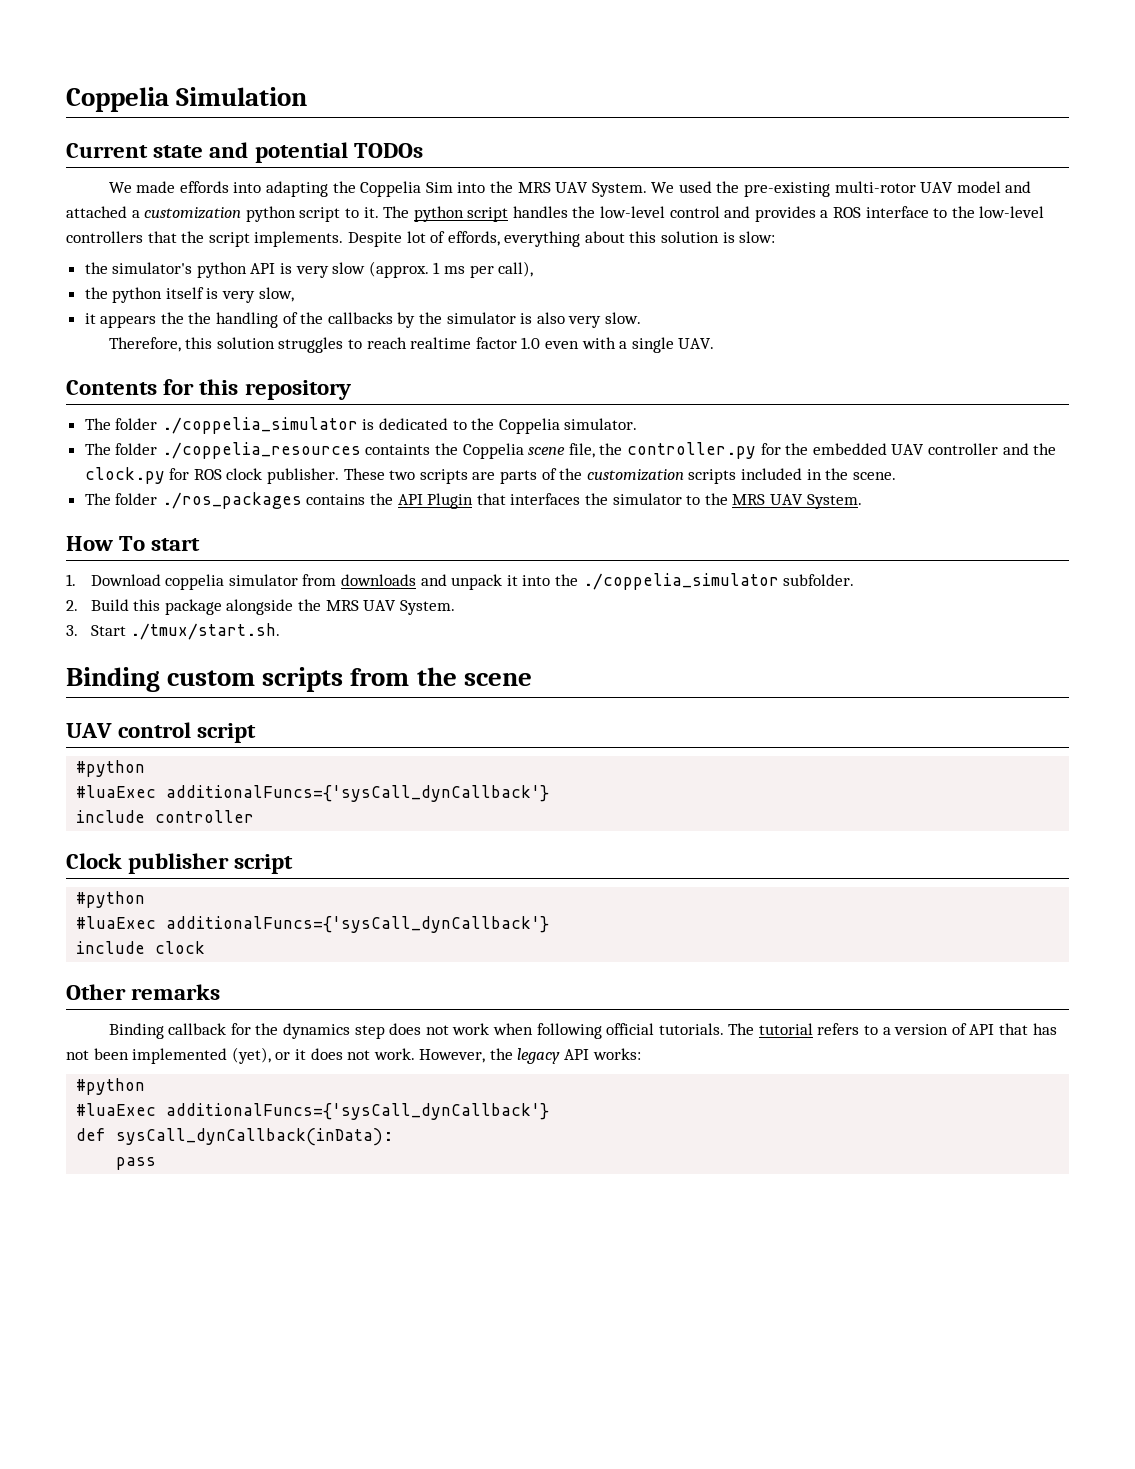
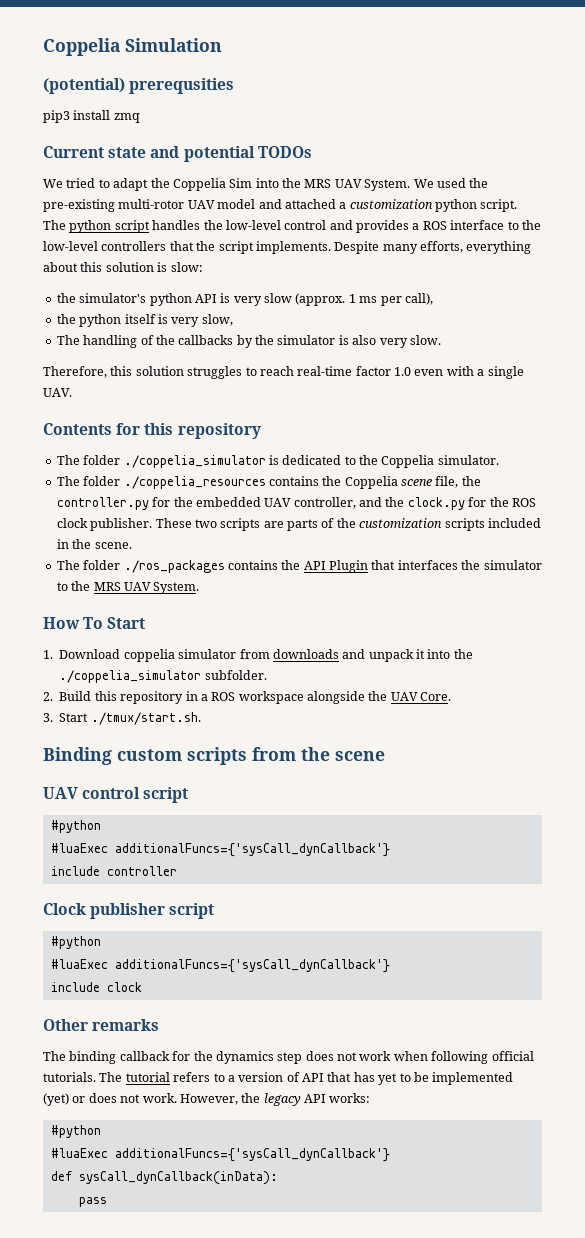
+ (potential) prerequsities
+ pip3 install zmq
- We made effords into adapting the Coppelia Sim into the MRS UAV System.
+ We tried to adapt the Coppelia Sim into the MRS UAV System.
- We used the pre-existing multi-rotor UAV model and attached a customization python script to it.
+ We used the pre-existing multi-rotor UAV model and attached a customization python script.
- Despite lot of effords, everything about this solution is slow:
+ Despite many efforts, everything about this solution is slow:
- it appears the the handling of the callbacks by the simulator is also very slow.
+ The handling of the callbacks by the simulator is also very slow.
- Therefore, this solution struggles to reach realtime factor 1.0 even with a single UAV.
+ Therefore, this solution struggles to reach real-time factor 1.0 even with a single UAV.
- The folder ./coppelia_resources containts the Coppelia scene file, the controller.py for the embedded UAV controller and the clock.py for ROS clock publisher.
+ The folder ./coppelia_resources contains the Coppelia scene file, the controller.py for the embedded UAV controller, and the clock.py for the ROS clock publisher.
- How To start
+ How To Start
- 2. Build this package alongside the MRS UAV System.
+ 2. Build this repository in a ROS workspace alongside the UAV Core.
- Binding callback for the dynamics step does not work when following official tutorials.
+ The binding callback for the dynamics step does not work when following official tutorials.
- The tutorial refers to a version of API that has not been implemented (yet), or it does not work.
+ The tutorial refers to a version of API that has yet to be implemented (yet) or does not work.

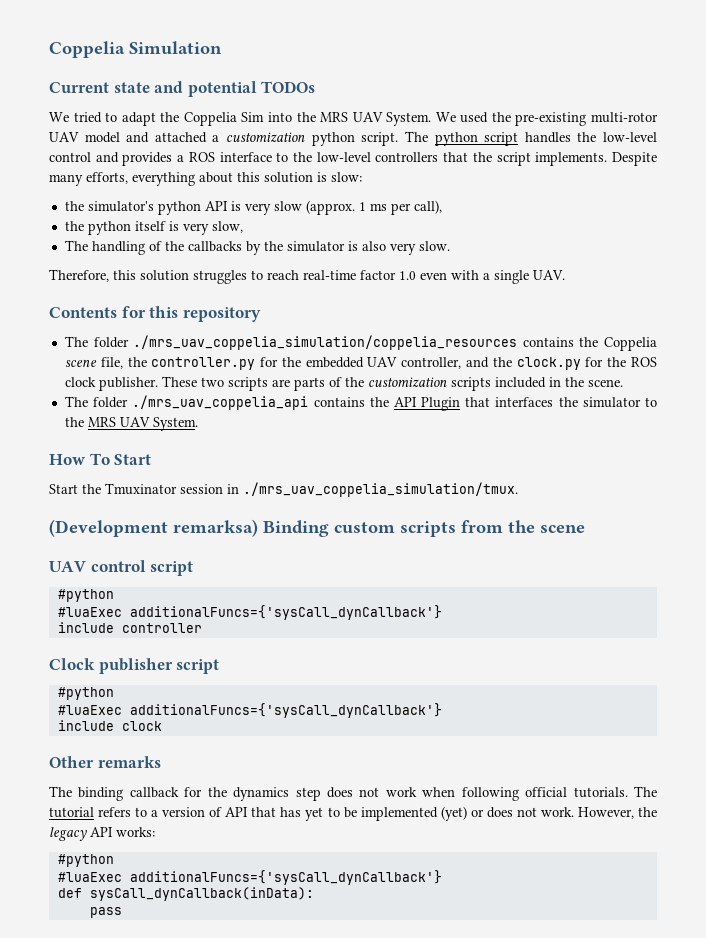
- (potential) prerequsities
- pip3 install zmq
- The folder ./coppelia_simulator is dedicated to the Coppelia simulator.
- The folder ./coppelia_resources contains the Coppelia scene file, the controller.py for the embedded UAV controller, and the clock.py for the ROS clock publisher.
+ The folder ./mrs_uav_coppelia_simulation/coppelia_resources contains the Coppelia scene file, the controller.py for the embedded UAV controller, and the clock.py for the ROS clock publisher.
- The folder ./ros_packages contains the API Plugin that interfaces the simulator to the MRS UAV System.
+ The folder ./mrs_uav_coppelia_api contains the API Plugin that interfaces the simulator to the MRS UAV System.
- 1. Download coppelia simulator from downloads and unpack it into the ./coppelia_simulator subfolder.
- 2. Build this repository in a ROS workspace alongside the UAV Core.
- 3. Start ./tmux/start.sh.
- Binding custom scripts from the scene
+ Start the Tmuxinator session in ./mrs_uav_coppelia_simulation/tmux.
+ (Development remarksa) Binding custom scripts from the scene

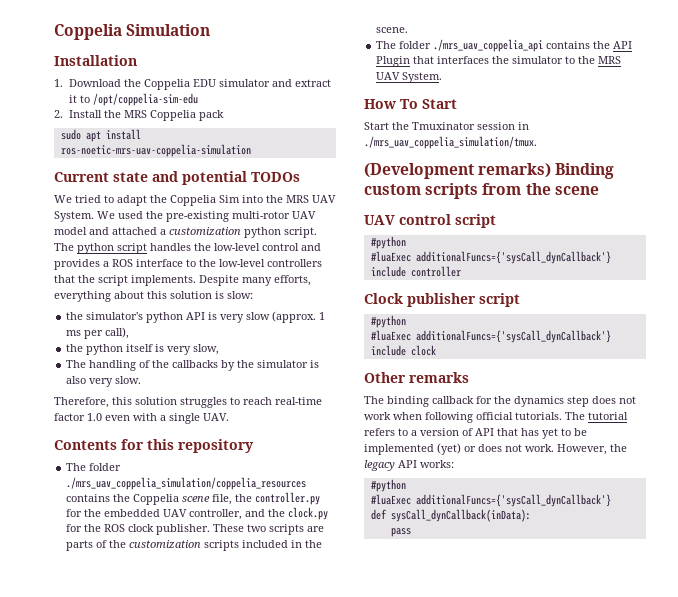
+ Installation
+ 1. Download the Coppelia EDU simulator and extract it to /opt/coppelia-sim-edu
+ 2. Install the MRS Coppelia pack
+ sudo apt install ros-noetic-mrs-uav-coppelia-simulation
- (Development remarksa) Binding custom scripts from the scene
+ (Development remarks) Binding custom scripts from the scene

